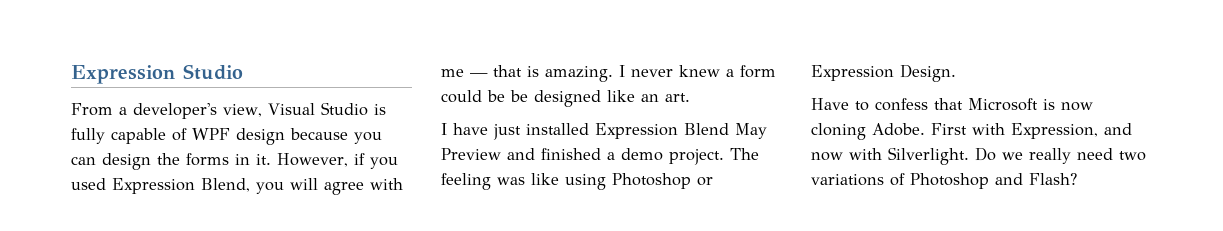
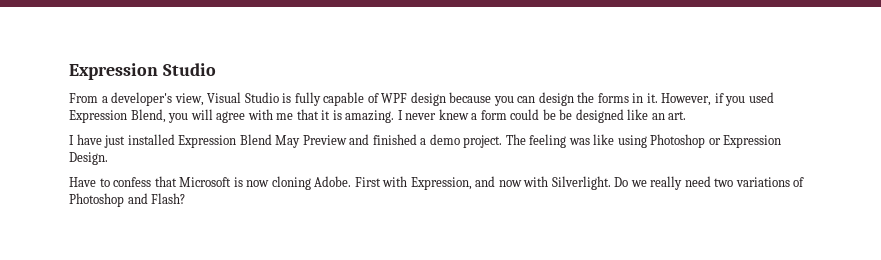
- However, if you used Expression Blend, you will agree with me — that is amazing.
+ However, if you used Expression Blend, you will agree with me that it is amazing.

